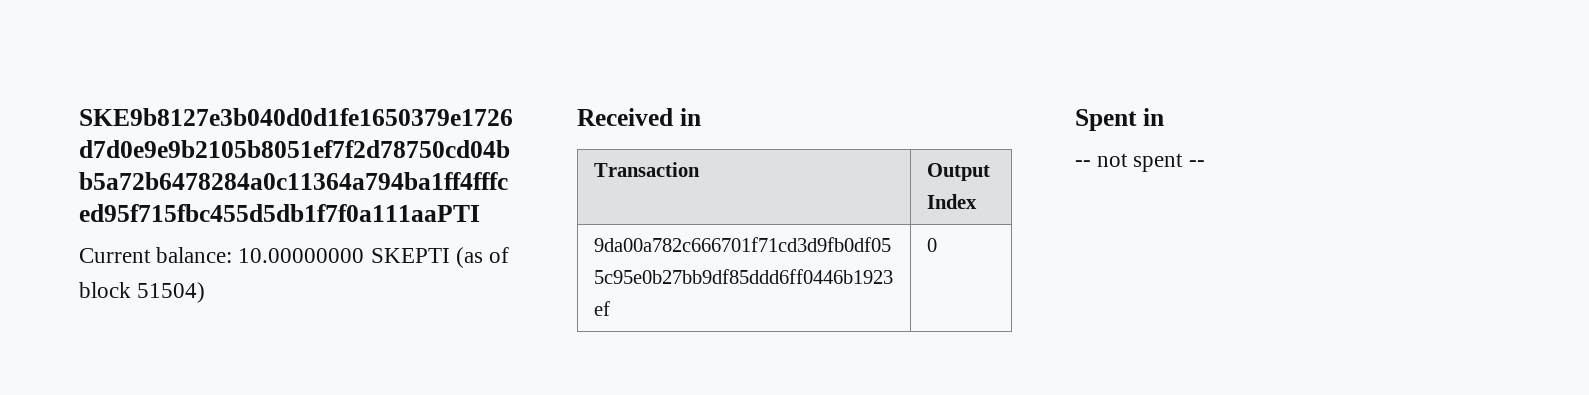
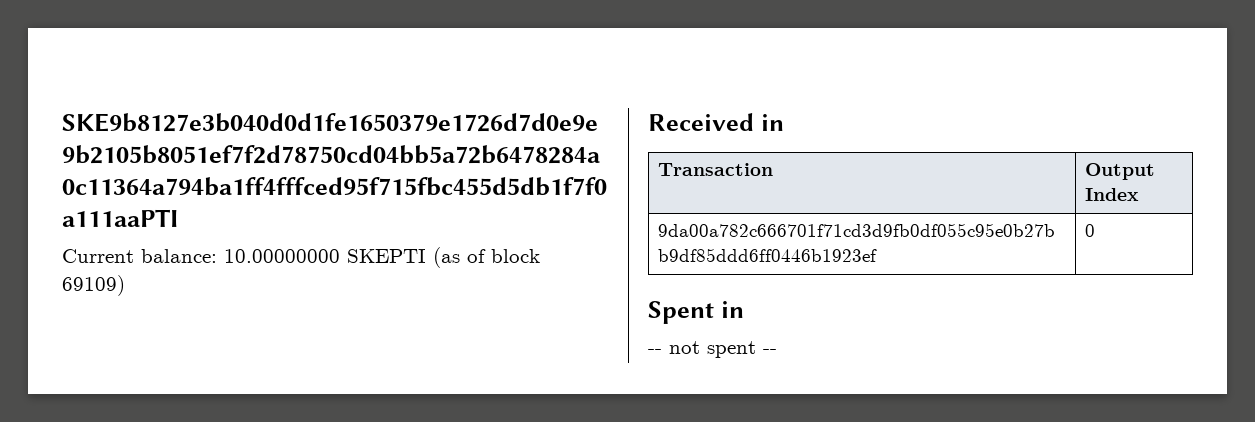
- Current balance: 10.00000000 SKEPTI (as of block 51504)
+ Current balance: 10.00000000 SKEPTI (as of block 69109)

